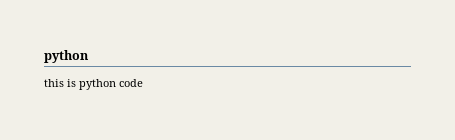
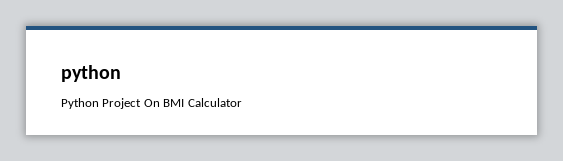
- this is python code
+ Python Project On BMI Calculator

